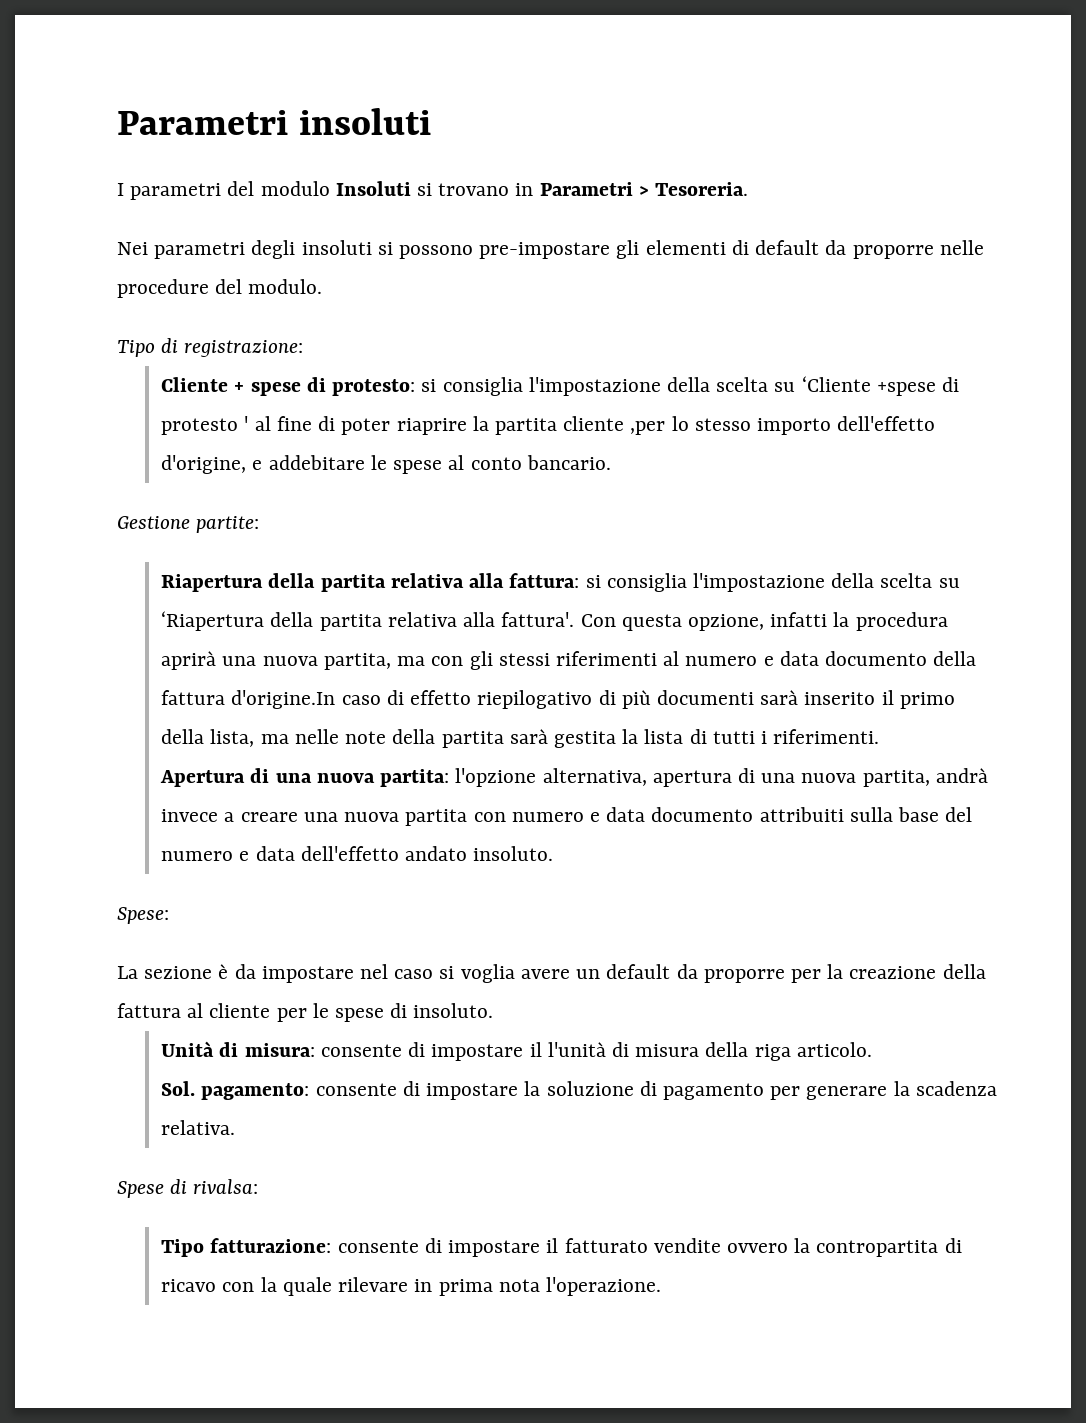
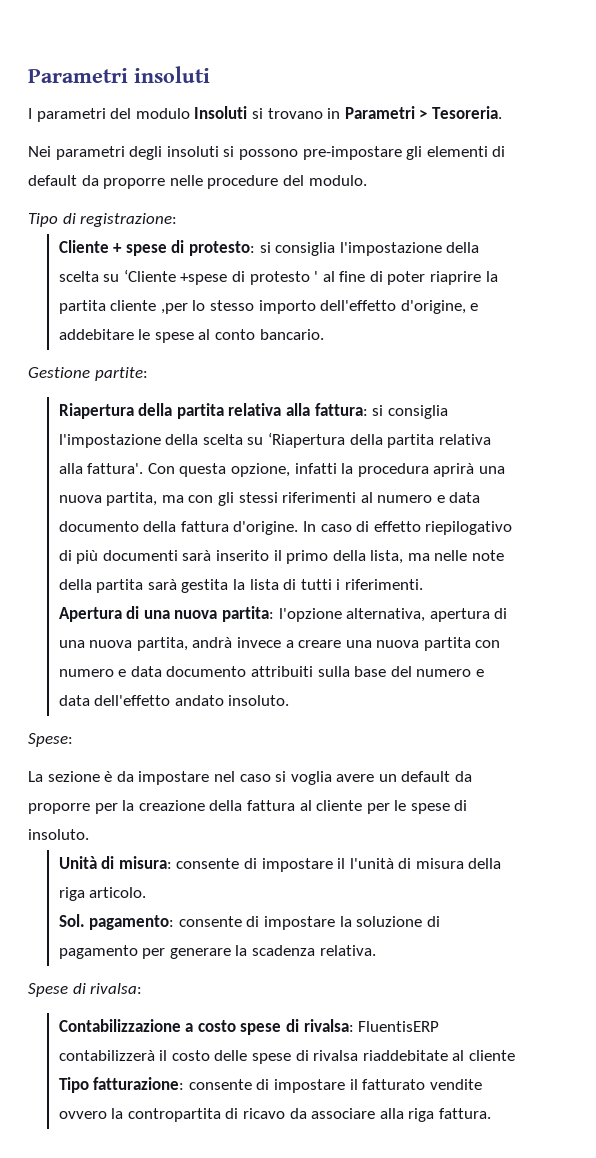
- Con questa opzione, infatti la procedura aprirà una nuova partita, ma con gli stessi riferimenti al numero e data documento della fattura d'origine.In caso di effetto riepilogativo di più documenti sarà inserito il primo della lista, ma nelle note della partita sarà gestita la lista di tutti i riferimenti.
+ Con questa opzione, infatti la procedura aprirà una nuova partita, ma con gli stessi riferimenti al numero e data documento della fattura d'origine. In caso di effetto riepilogativo di più documenti sarà inserito il primo della lista, ma nelle note della partita sarà gestita la lista di tutti i riferimenti.
- Tipo fatturazione: consente di impostare il fatturato vendite ovvero la contropartita di ricavo con la quale rilevare in prima nota l'operazione.
+ Contabilizzazione a costo spese di rivalsa: FluentisERP contabilizzerà il costo delle spese di rivalsa riaddebitate al cliente Tipo fatturazione: consente di impostare il fatturato vendite ovvero la contropartita di ricavo da associare alla riga fattura.

